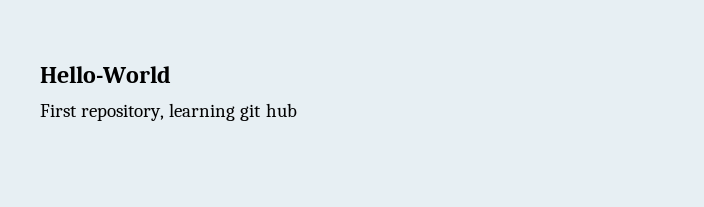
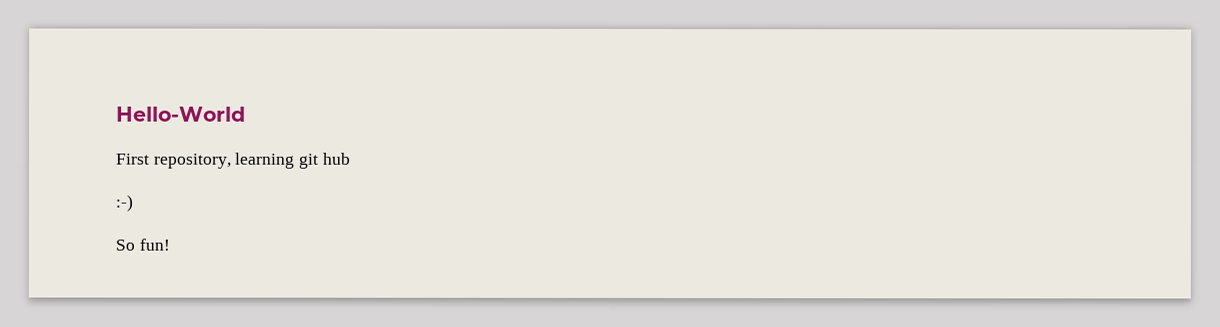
+ :-)
+ So fun!

